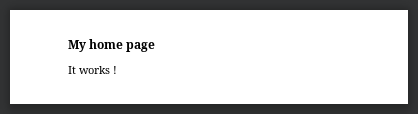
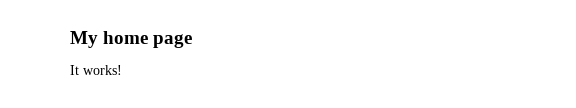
- It works !
+ It works!

